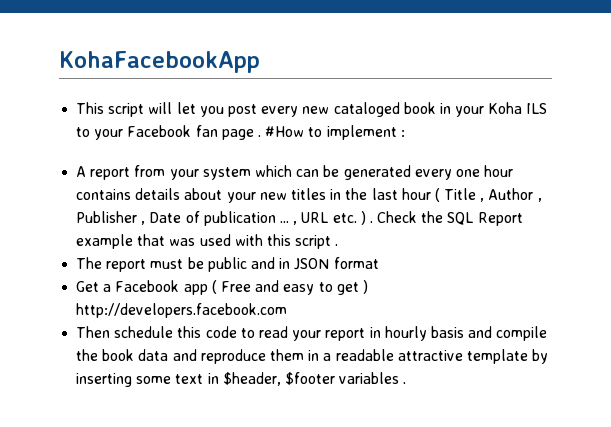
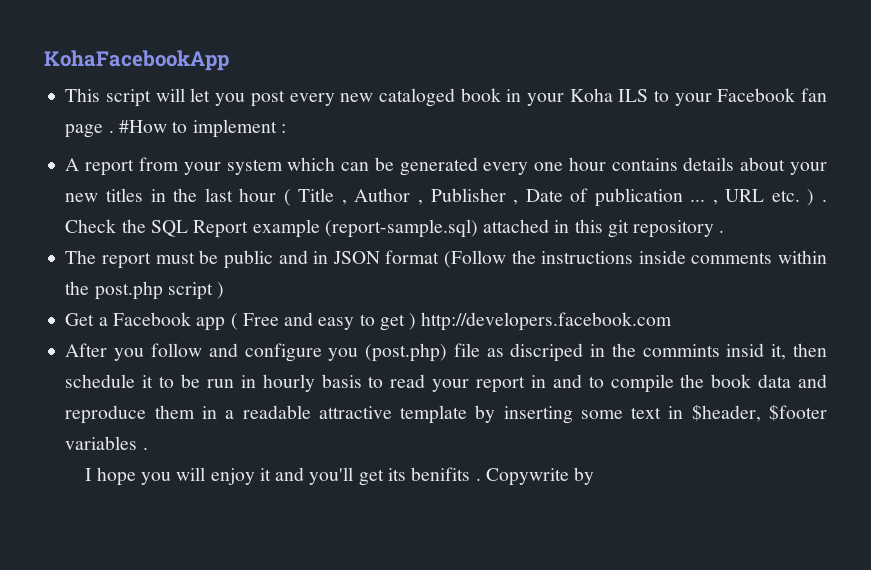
- Check the SQL Report example that was used with this script .
+ Check the SQL Report example (report-sample.sql) attached in this git repository .
- The report must be public and in JSON format
+ The report must be public and in JSON format (Follow the instructions inside comments within the post.php script )
- Then schedule this code to read your report in hourly basis and compile the book data and reproduce them in a readable attractive template by inserting some text in $header, $footer variables .
+ After you follow and configure you (post.php) file as discriped in the commints insid it, then schedule it to be run in hourly basis to read your report in and to compile the book data and reproduce them in a readable attractive template by inserting some text in $header, $footer variables .
+ I hope you will enjoy it and you'll get its benifits . Copywrite by

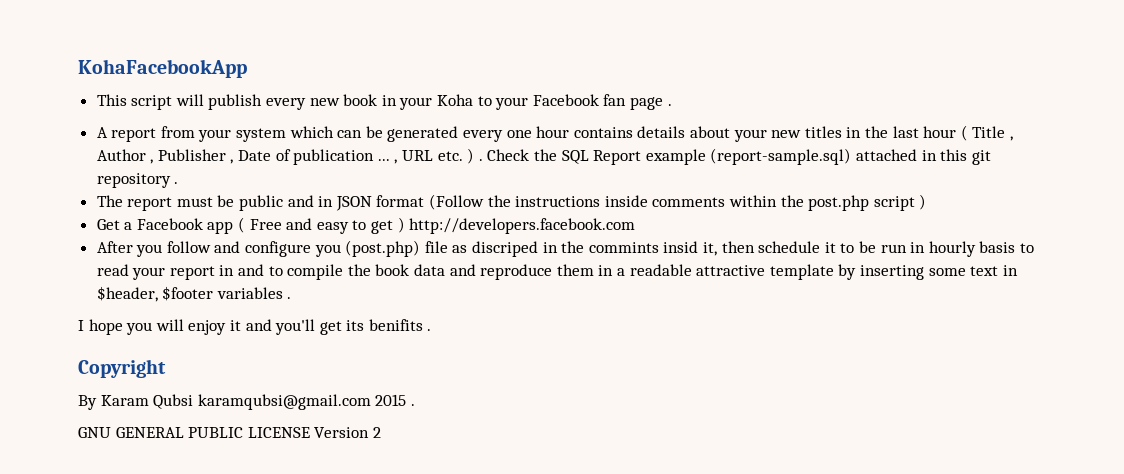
- This script will let you post every new cataloged book in your Koha ILS to your Facebook fan page . #How to implement :
+ This script will publish every new book in your Koha to your Facebook fan page .
- I hope you will enjoy it and you'll get its benifits . Copywrite by
+ I hope you will enjoy it and you'll get its benifits .
+ Copyright
+ By Karam Qubsi karamqubsi@gmail.com 2015 .
+ GNU GENERAL PUBLIC LICENSE Version 2

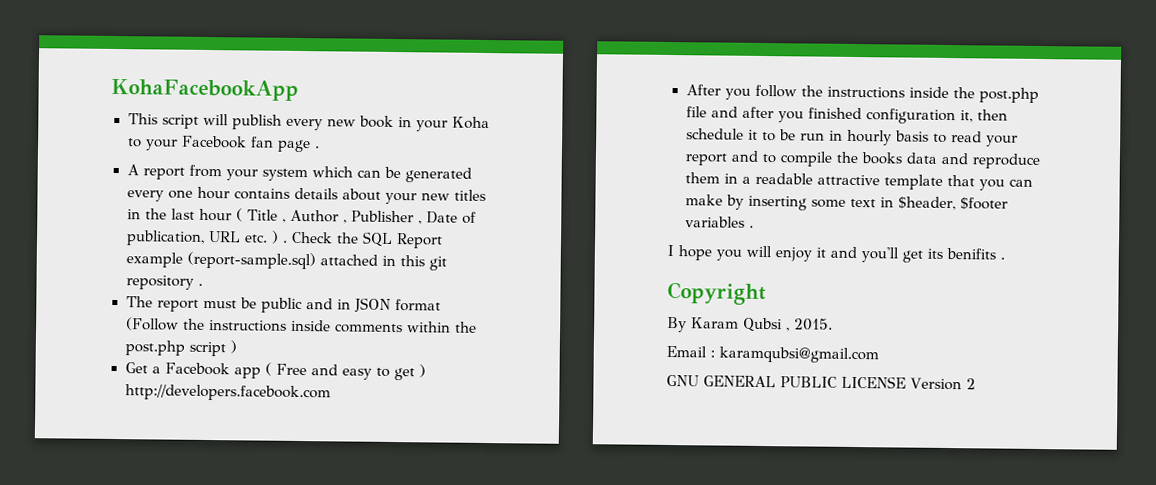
- A report from your system which can be generated every one hour contains details about your new titles in the last hour ( Title , Author , Publisher , Date of publication ... , URL etc. ) .
+ A report from your system which can be generated every one hour contains details about your new titles in the last hour ( Title , Author , Publisher , Date of publication, URL etc. ) .
- After you follow and configure you (post.php) file as discriped in the commints insid it, then schedule it to be run in hourly basis to read your report in and to compile the book data and reproduce them in a readable attractive template by inserting some text in $header, $footer variables .
+ After you follow the instructions inside the post.php file and after you finished configuration it, then schedule it to be run in hourly basis to read your report and to compile the books data and reproduce them in a readable attractive template that you can make by inserting some text in $header, $footer variables .
- By Karam Qubsi karamqubsi@gmail.com 2015 .
+ By Karam Qubsi , 2015.
+ Email : karamqubsi@gmail.com

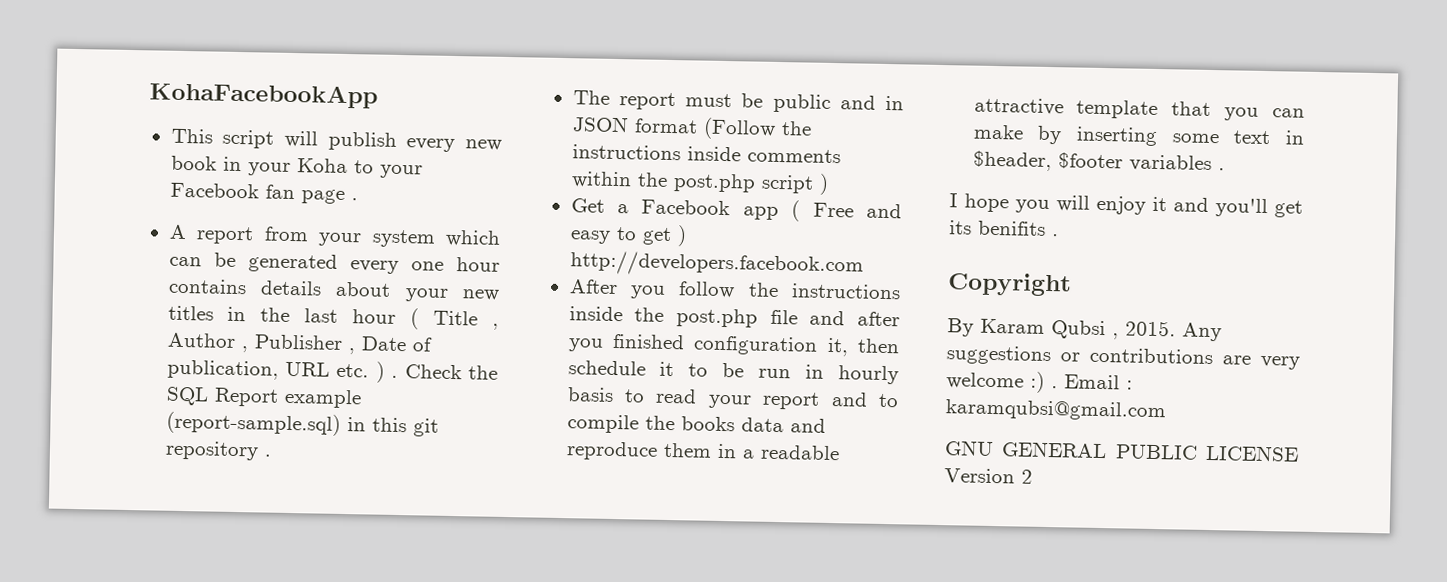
- Check the SQL Report example (report-sample.sql) attached in this git repository .
+ Check the SQL Report example (report-sample.sql) in this git repository .
- By Karam Qubsi , 2015.
- Email : karamqubsi@gmail.com
+ By Karam Qubsi , 2015. Any suggestions or contributions are very welcome :) . Email : karamqubsi@gmail.com

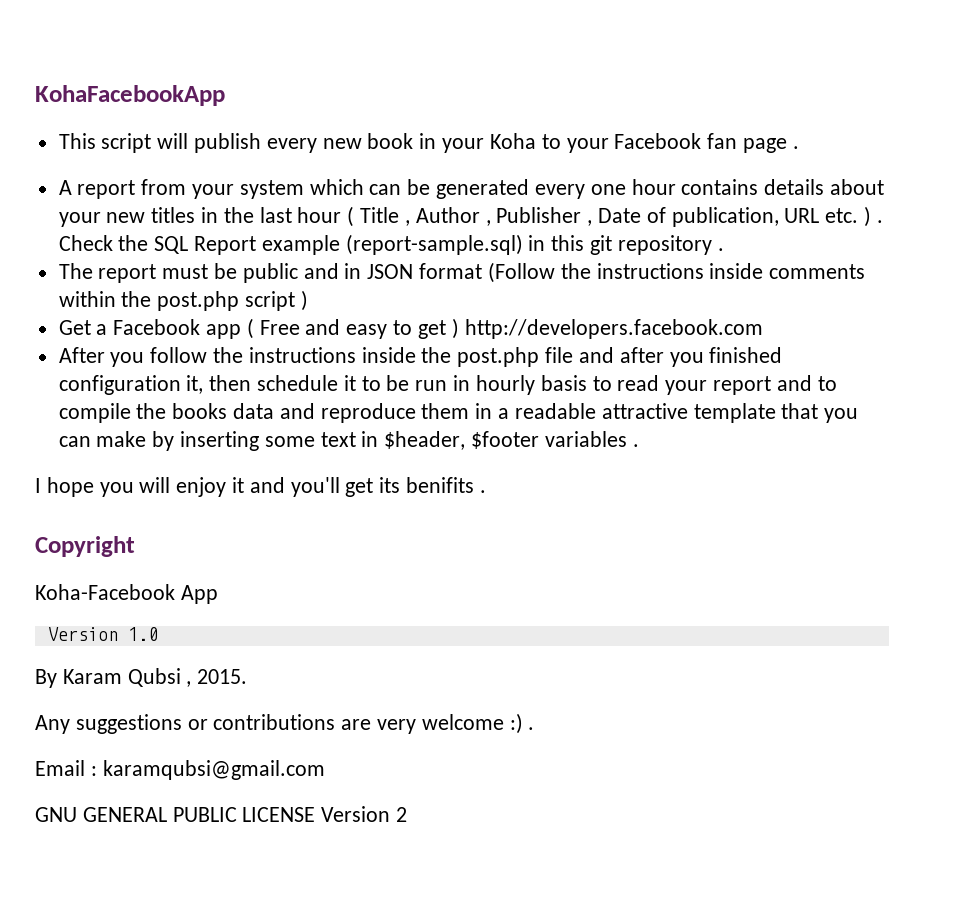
+ Koha-Facebook App
+ Version 1.0
- By Karam Qubsi , 2015. Any suggestions or contributions are very welcome :) . Email : karamqubsi@gmail.com
+ By Karam Qubsi , 2015.
+ Any suggestions or contributions are very welcome :) .
+ Email : karamqubsi@gmail.com

